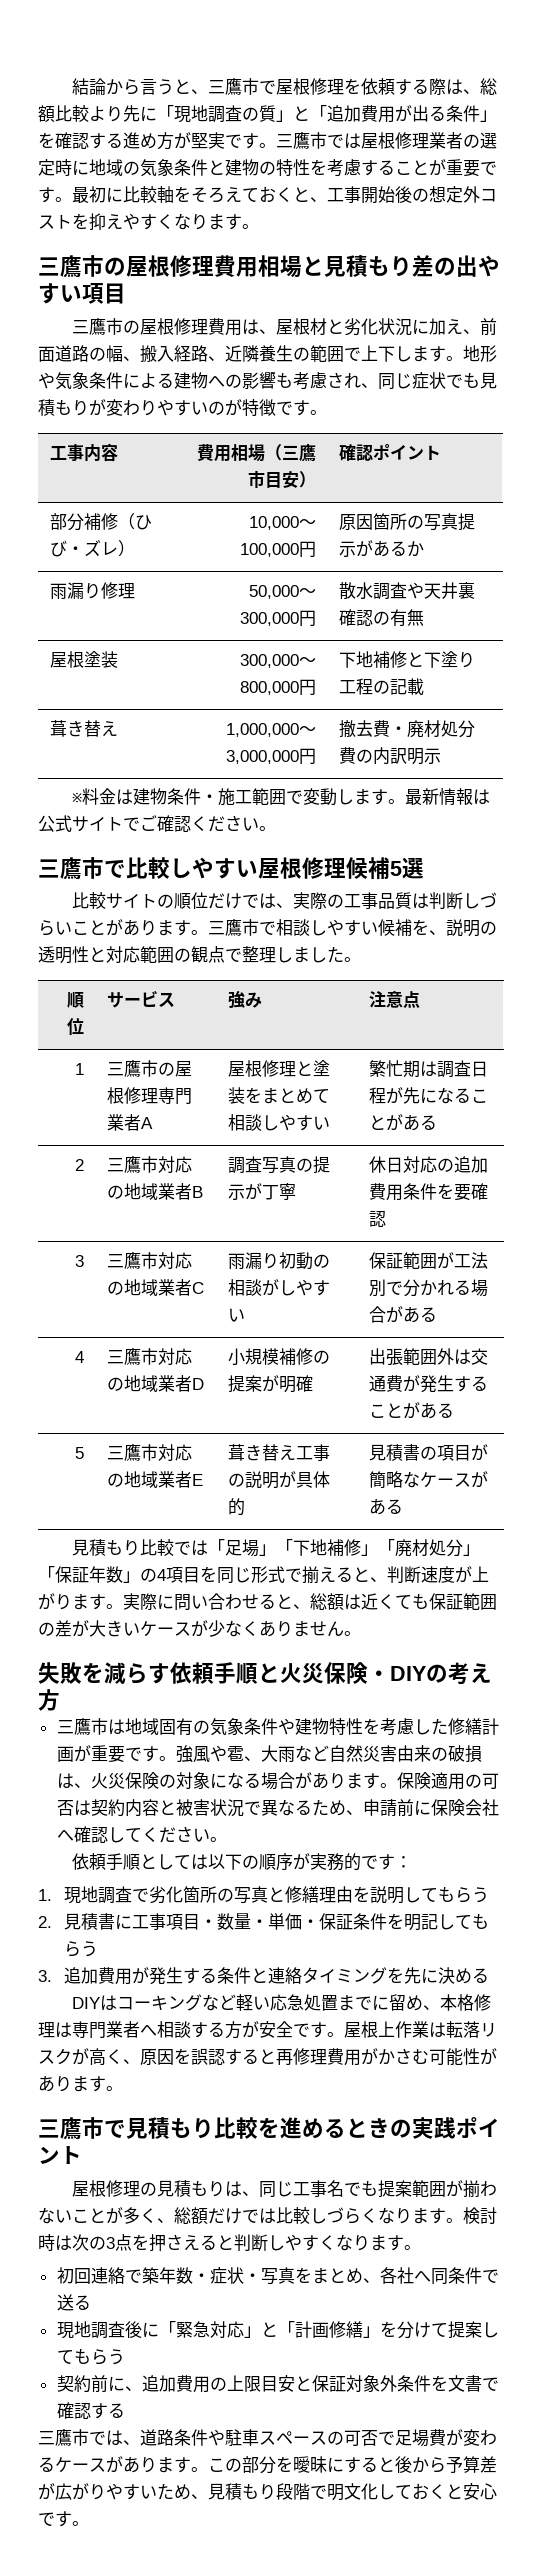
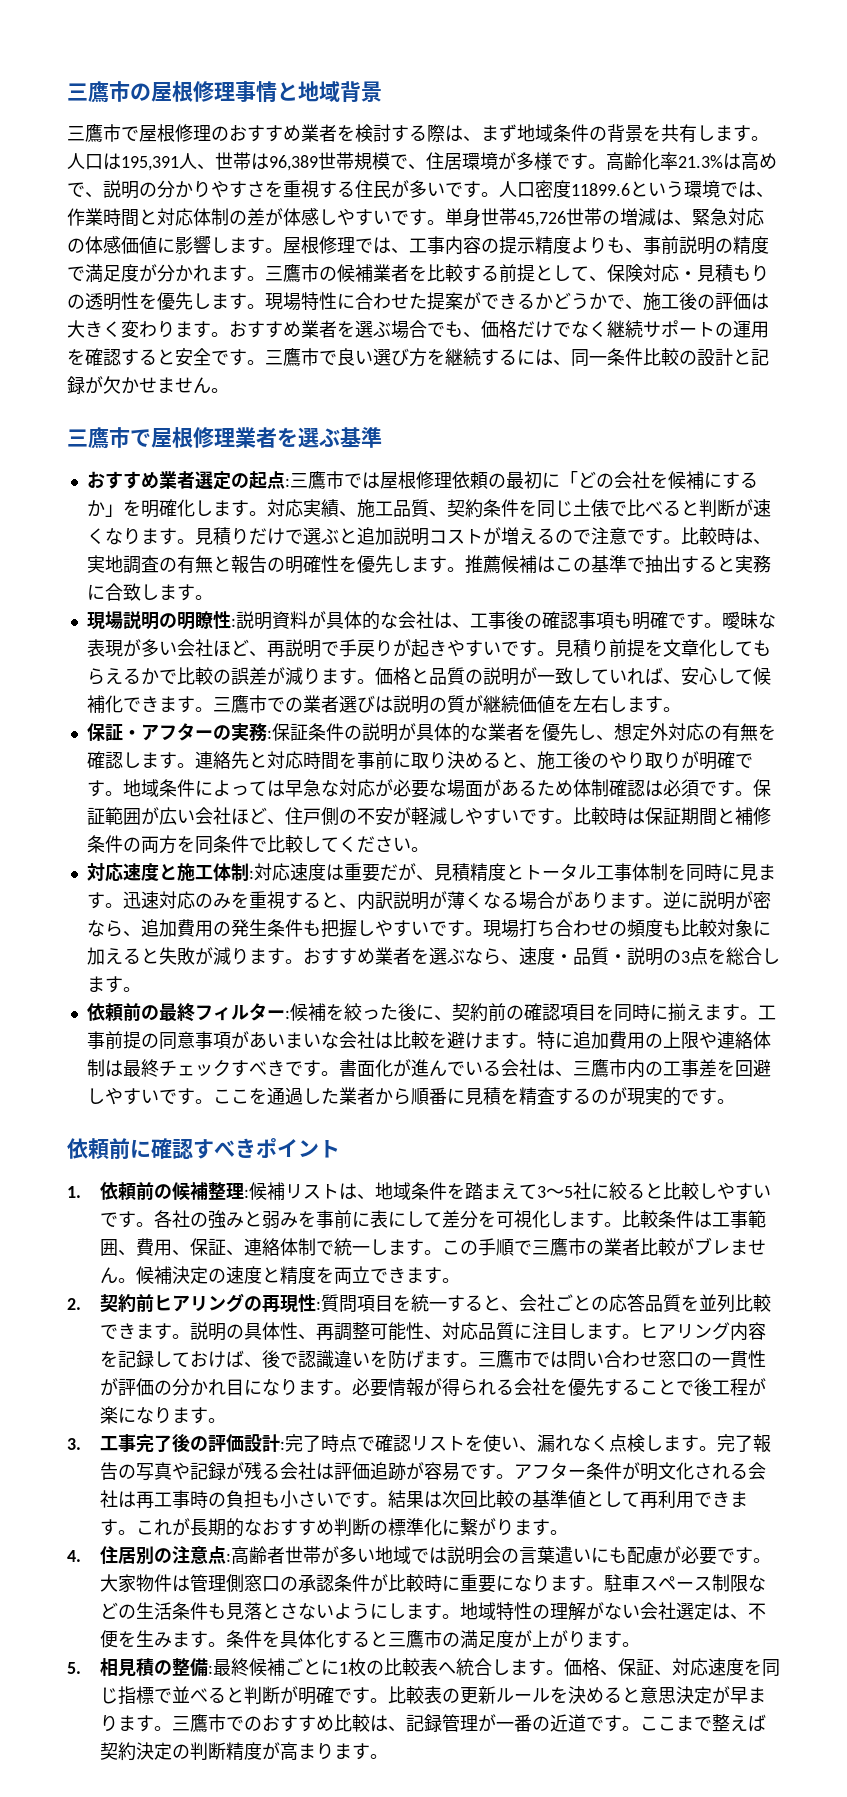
- 結論から言うと、三鷹市で屋根修理を依頼する際は、総額比較より先に「現地調査の質」と「追加費用が出る条件」を確認する進め方が堅実です。三鷹市では屋根修理業者の選定時に地域の気象条件と建物の特性を考慮することが重要です。最初に比較軸をそろえておくと、工事開始後の想定外コストを抑えやすくなります。
- 三鷹市の屋根修理費用相場と見積もり差の出やすい項目
- 三鷹市の屋根修理費用は、屋根材と劣化状況に加え、前面道路の幅、搬入経路、近隣養生の範囲で上下します。地形や気象条件による建物への影響も考慮され、同じ症状でも見積もりが変わりやすいのが特徴です。
- 工事内容 | 費用相場（三鷹市目安） | 確認ポイント
- 部分補修（ひび・ズレ） | 10,000〜100,000円 | 原因箇所の写真提示があるか
- 雨漏り修理 | 50,000〜300,000円 | 散水調査や天井裏確認の有無
- 屋根塗装 | 300,000〜800,000円 | 下地補修と下塗り工程の記載
- 葺き替え | 1,000,000〜3,000,000円 | 撤去費・廃材処分費の内訳明示
- ※料金は建物条件・施工範囲で変動します。最新情報は公式サイトでご確認ください。
- 三鷹市で比較しやすい屋根修理候補5選
- 比較サイトの順位だけでは、実際の工事品質は判断しづらいことがあります。三鷹市で相談しやすい候補を、説明の透明性と対応範囲の観点で整理しました。
- 順位 | サービス | 強み | 注意点
- 1 | 三鷹市の屋根修理専門業者A | 屋根修理と塗装をまとめて相談しやすい | 繁忙期は調査日程が先になることがある
- 2 | 三鷹市対応の地域業者B | 調査写真の提示が丁寧 | 休日対応の追加費用条件を要確認
- 3 | 三鷹市対応の地域業者C | 雨漏り初動の相談がしやすい | 保証範囲が工法別で分かれる場合がある
- 4 | 三鷹市対応の地域業者D | 小規模補修の提案が明確 | 出張範囲外は交通費が発生することがある
- 5 | 三鷹市対応の地域業者E | 葺き替え工事の説明が具体的 | 見積書の項目が簡略なケースがある
- 見積もり比較では「足場」「下地補修」「廃材処分」「保証年数」の4項目を同じ形式で揃えると、判断速度が上がります。実際に問い合わせると、総額は近くても保証範囲の差が大きいケースが少なくありません。
- 失敗を減らす依頼手順と火災保険・DIYの考え方
- 三鷹市は地域固有の気象条件や建物特性を考慮した修繕計画が重要です。強風や雹、大雨など自然災害由来の破損は、火災保険の対象になる場合があります。
+ 三鷹市の屋根修理事情と地域背景
+ 三鷹市で屋根修理のおすすめ業者を検討する際は、まず地域条件の背景を共有します。人口は195,391人、世帯は96,389世帯規模で、住居環境が多様です。高齢化率21.3%は高めで、説明の分かりやすさを重視する住民が多いです。人口密度11899.6という環境では、作業時間と対応体制の差が体感しやすいです。単身世帯45,726世帯の増減は、緊急対応の体感価値に影響します。屋根修理では、工事内容の提示精度よりも、事前説明の精度で満足度が分かれます。三鷹市の候補業者を比較する前提として、保険対応・見積もりの透明性を優先します。現場特性に合わせた提案ができるかどうかで、施工後の評価は大きく変わります。おすすめ業者を選ぶ場合でも、価格だけでなく継続サポートの運用を確認すると安全です。三鷹市で良い選び方を継続するには、同一条件比較の設計と記録が欠かせません。
+ 三鷹市で屋根修理業者を選ぶ基準
+ おすすめ業者選定の起点:三鷹市では屋根修理依頼の最初に「どの会社を候補にするか」を明確化します。対応実績、施工品質、契約条件を同じ土俵で比べると判断が速くなります。見積りだけで選ぶと追加説明コストが増えるので注意です。比較時は、実地調査の有無と報告の明確性を優先します。推薦候補はこの基準で抽出すると実務に合致します。
+ 現場説明の明瞭性:説明資料が具体的な会社は、工事後の確認事項も明確です。曖昧な表現が多い会社ほど、再説明で手戻りが起きやすいです。見積り前提を文章化してもらえるかで比較の誤差が減ります。価格と品質の説明が一致していれば、安心して候補化できます。三鷹市での業者選びは説明の質が継続価値を左右します。
+ 保証・アフターの実務:保証条件の説明が具体的な業者を優先し、想定外対応の有無を確認します。連絡先と対応時間を事前に取り決めると、施工後のやり取りが明確です。地域条件によっては早急な対応が必要な場面があるため体制確認は必須です。保証範囲が広い会社ほど、住戸側の不安が軽減しやすいです。比較時は保証期間と補修条件の両方を同条件で比較してください。
+ 対応速度と施工体制:対応速度は重要だが、見積精度とトータル工事体制を同時に見ます。迅速対応のみを重視すると、内訳説明が薄くなる場合があります。
- 保険適用の可否は契約内容と被害状況で異なるため、申請前に保険会社へ確認してください。
- 依頼手順としては以下の順序が実務的です：
- 1.現地調査で劣化箇所の写真と修繕理由を説明してもらう
- 2.見積書に工事項目・数量・単価・保証条件を明記してもらう
- 3.追加費用が発生する条件と連絡タイミングを先に決める
- DIYはコーキングなど軽い応急処置までに留め、本格修理は専門業者へ相談する方が安全です。屋根上作業は転落リスクが高く、原因を誤認すると再修理費用がかさむ可能性があります。
- 三鷹市で見積もり比較を進めるときの実践ポイント
- 屋根修理の見積もりは、同じ工事名でも提案範囲が揃わないことが多く、総額だけでは比較しづらくなります。検討時は次の3点を押さえると判断しやすくなります。
- 初回連絡で築年数・症状・写真をまとめ、各社へ同条件で送る
- 現地調査後に「緊急対応」と「計画修繕」を分けて提案してもらう
- 契約前に、追加費用の上限目安と保証対象外条件を文書で確認する
- 三鷹市では、道路条件や駐車スペースの可否で足場費が変わるケースがあります。この部分を曖昧にすると後から予算差が広がりやすいため、見積もり段階で明文化しておくと安心です。
+ 逆に説明が密なら、追加費用の発生条件も把握しやすいです。現場打ち合わせの頻度も比較対象に加えると失敗が減ります。おすすめ業者を選ぶなら、速度・品質・説明の3点を総合します。
+ 依頼前の最終フィルター:候補を絞った後に、契約前の確認項目を同時に揃えます。工事前提の同意事項があいまいな会社は比較を避けます。特に追加費用の上限や連絡体制は最終チェックすべきです。書面化が進んでいる会社は、三鷹市内の工事差を回避しやすいです。ここを通過した業者から順番に見積を精査するのが現実的です。
+ 依頼前に確認すべきポイント
+ 1.依頼前の候補整理:候補リストは、地域条件を踏まえて3〜5社に絞ると比較しやすいです。各社の強みと弱みを事前に表にして差分を可視化します。比較条件は工事範囲、費用、保証、連絡体制で統一します。この手順で三鷹市の業者比較がブレません。候補決定の速度と精度を両立できます。
+ 2.契約前ヒアリングの再現性:質問項目を統一すると、会社ごとの応答品質を並列比較できます。説明の具体性、再調整可能性、対応品質に注目します。ヒアリング内容を記録しておけば、後で認識違いを防げます。三鷹市では問い合わせ窓口の一貫性が評価の分かれ目になります。必要情報が得られる会社を優先することで後工程が楽になります。
+ 3.工事完了後の評価設計:完了時点で確認リストを使い、漏れなく点検します。完了報告の写真や記録が残る会社は評価追跡が容易です。アフター条件が明文化される会社は再工事時の負担も小さいです。結果は次回比較の基準値として再利用できます。これが長期的なおすすめ判断の標準化に繋がります。
+ 4.住居別の注意点:高齢者世帯が多い地域では説明会の言葉遣いにも配慮が必要です。大家物件は管理側窓口の承認条件が比較時に重要になります。駐車スペース制限などの生活条件も見落とさないようにします。地域特性の理解がない会社選定は、不便を生みます。条件を具体化すると三鷹市の満足度が上がります。
+ 5.相見積の整備:最終候補ごとに1枚の比較表へ統合します。価格、保証、対応速度を同じ指標で並べると判断が明確です。比較表の更新ルールを決めると意思決定が早まります。三鷹市でのおすすめ比較は、記録管理が一番の近道です。ここまで整えば契約決定の判断精度が高まります。

